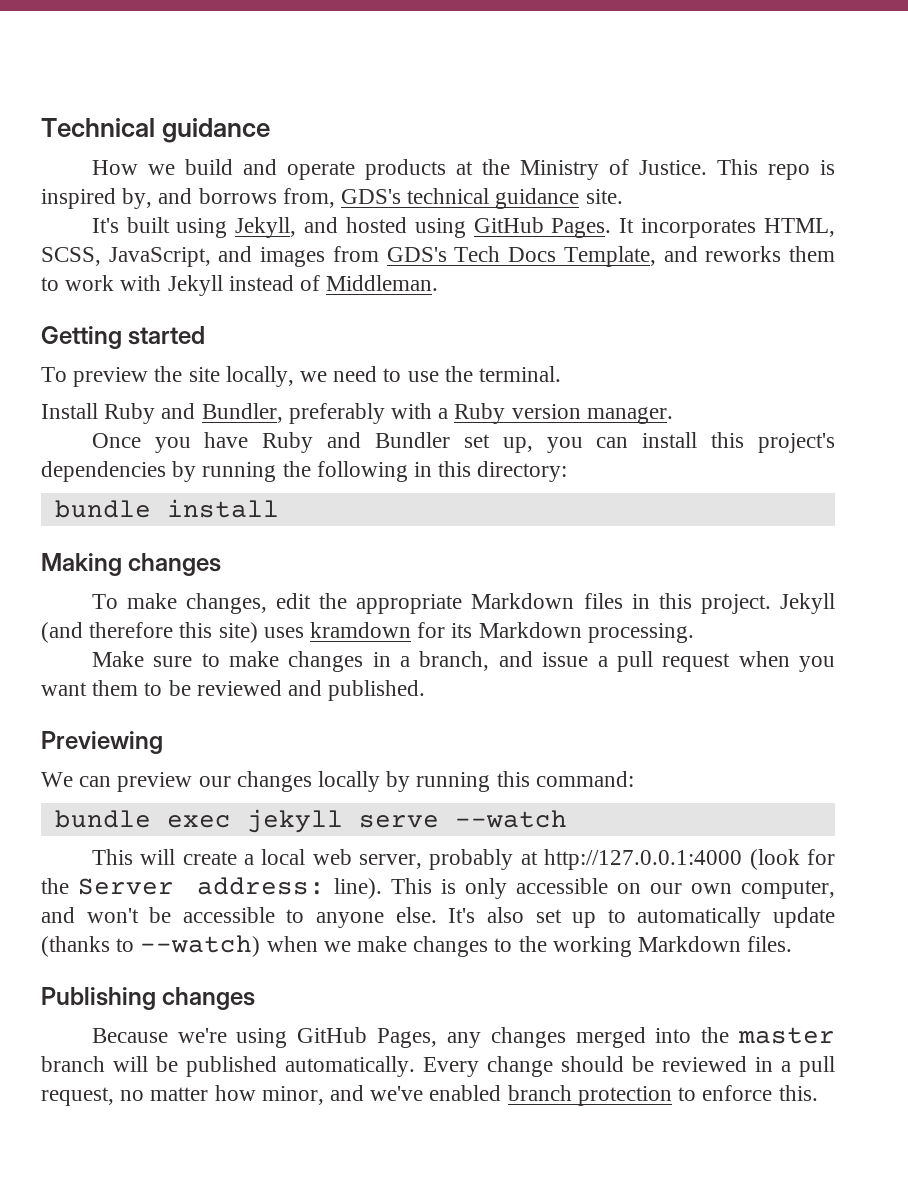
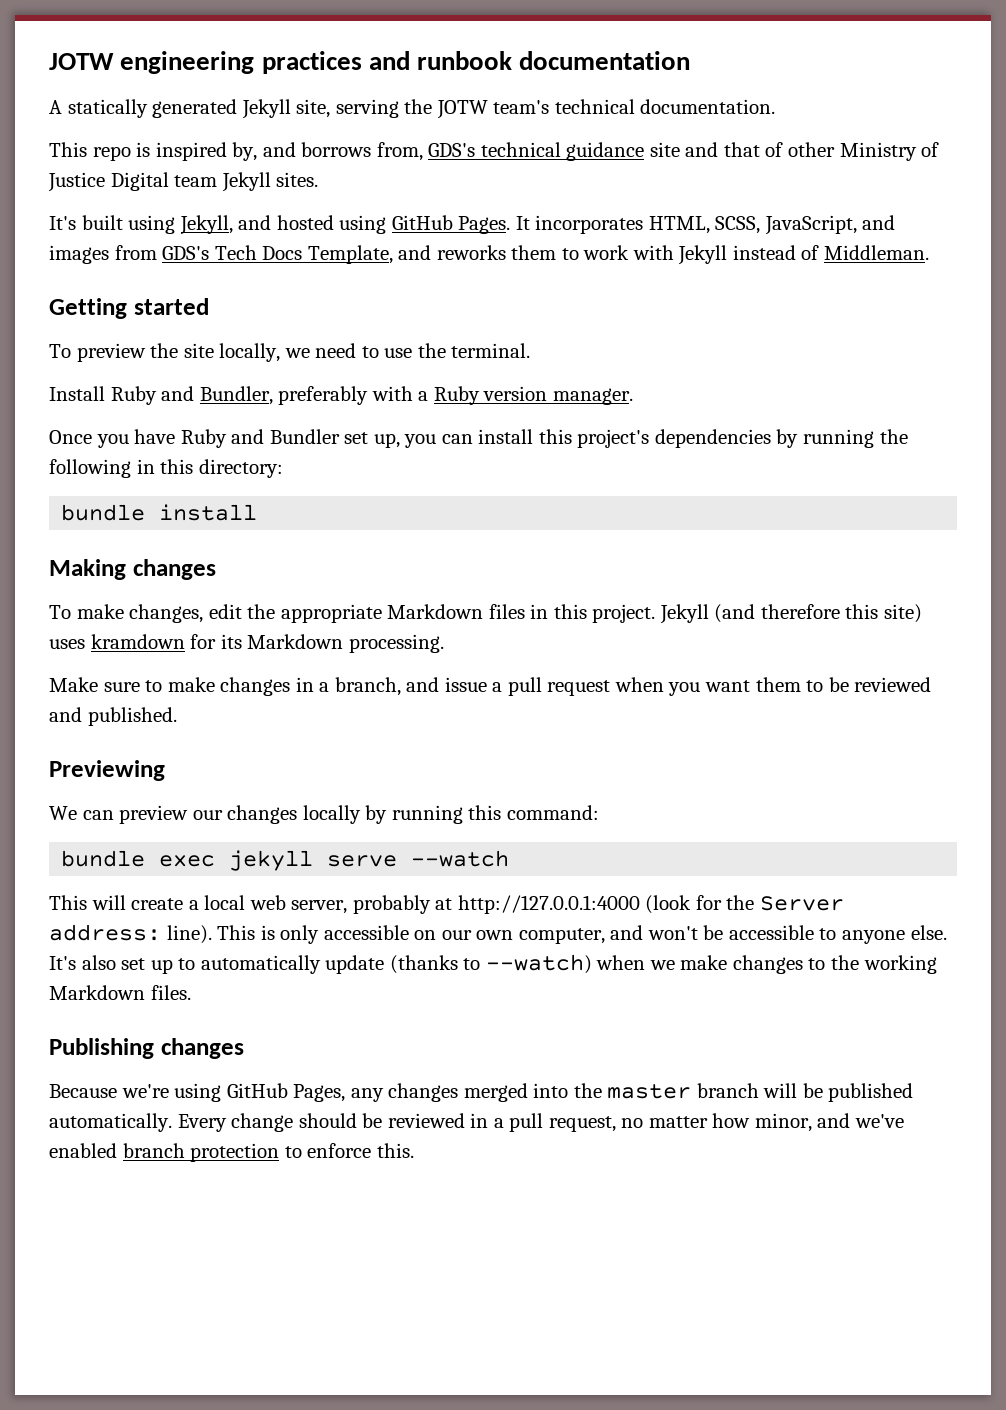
- Technical guidance
- How we build and operate products at the Ministry of Justice. This repo is inspired by, and borrows from, GDS's technical guidance site.
+ JOTW engineering practices and runbook documentation
+ A statically generated Jekyll site, serving the JOTW team's technical documentation.
+ This repo is inspired by, and borrows from, GDS's technical guidance site and that of other Ministry of Justice Digital team Jekyll sites.

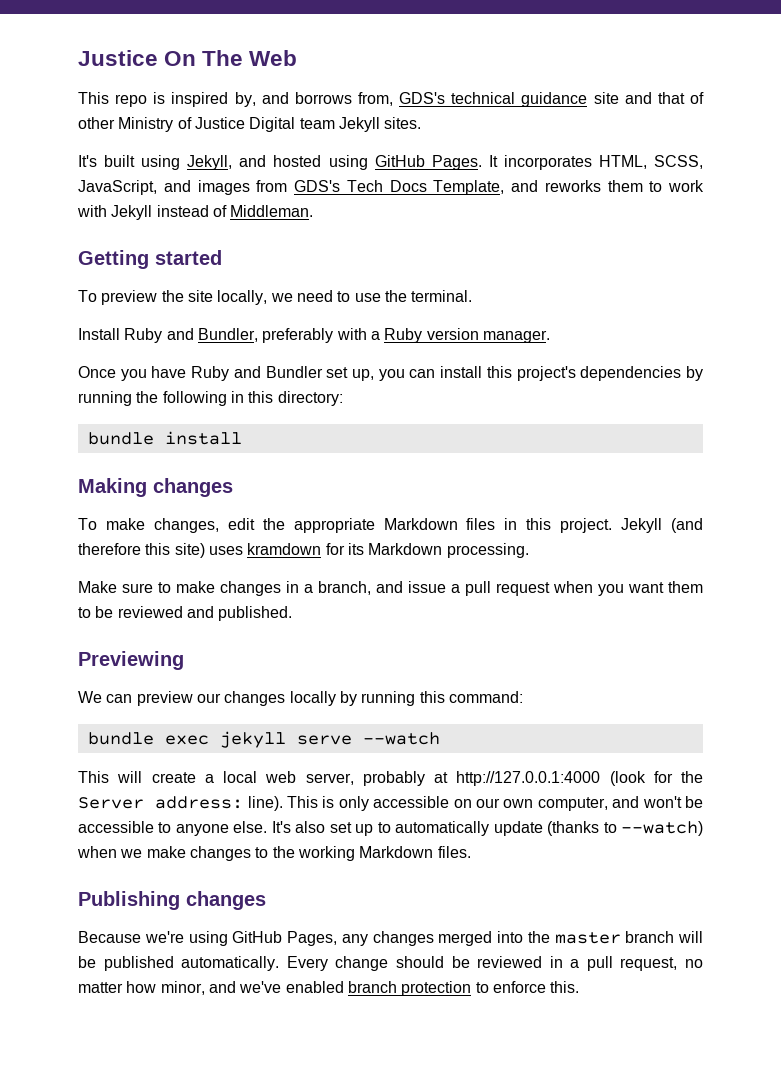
- JOTW engineering practices and runbook documentation
- A statically generated Jekyll site, serving the JOTW team's technical documentation.
+ Justice On The Web

